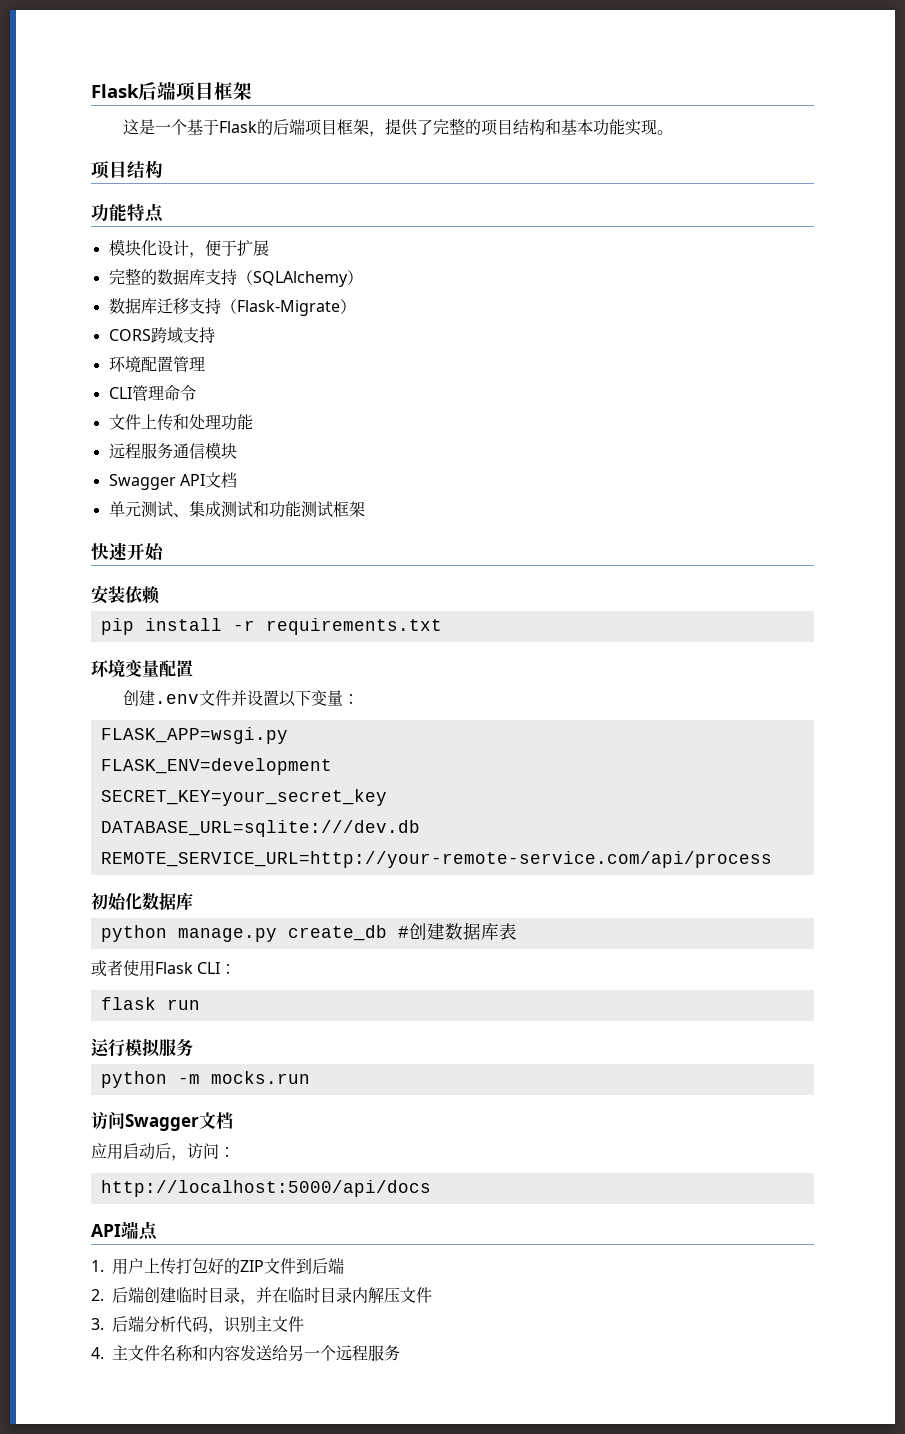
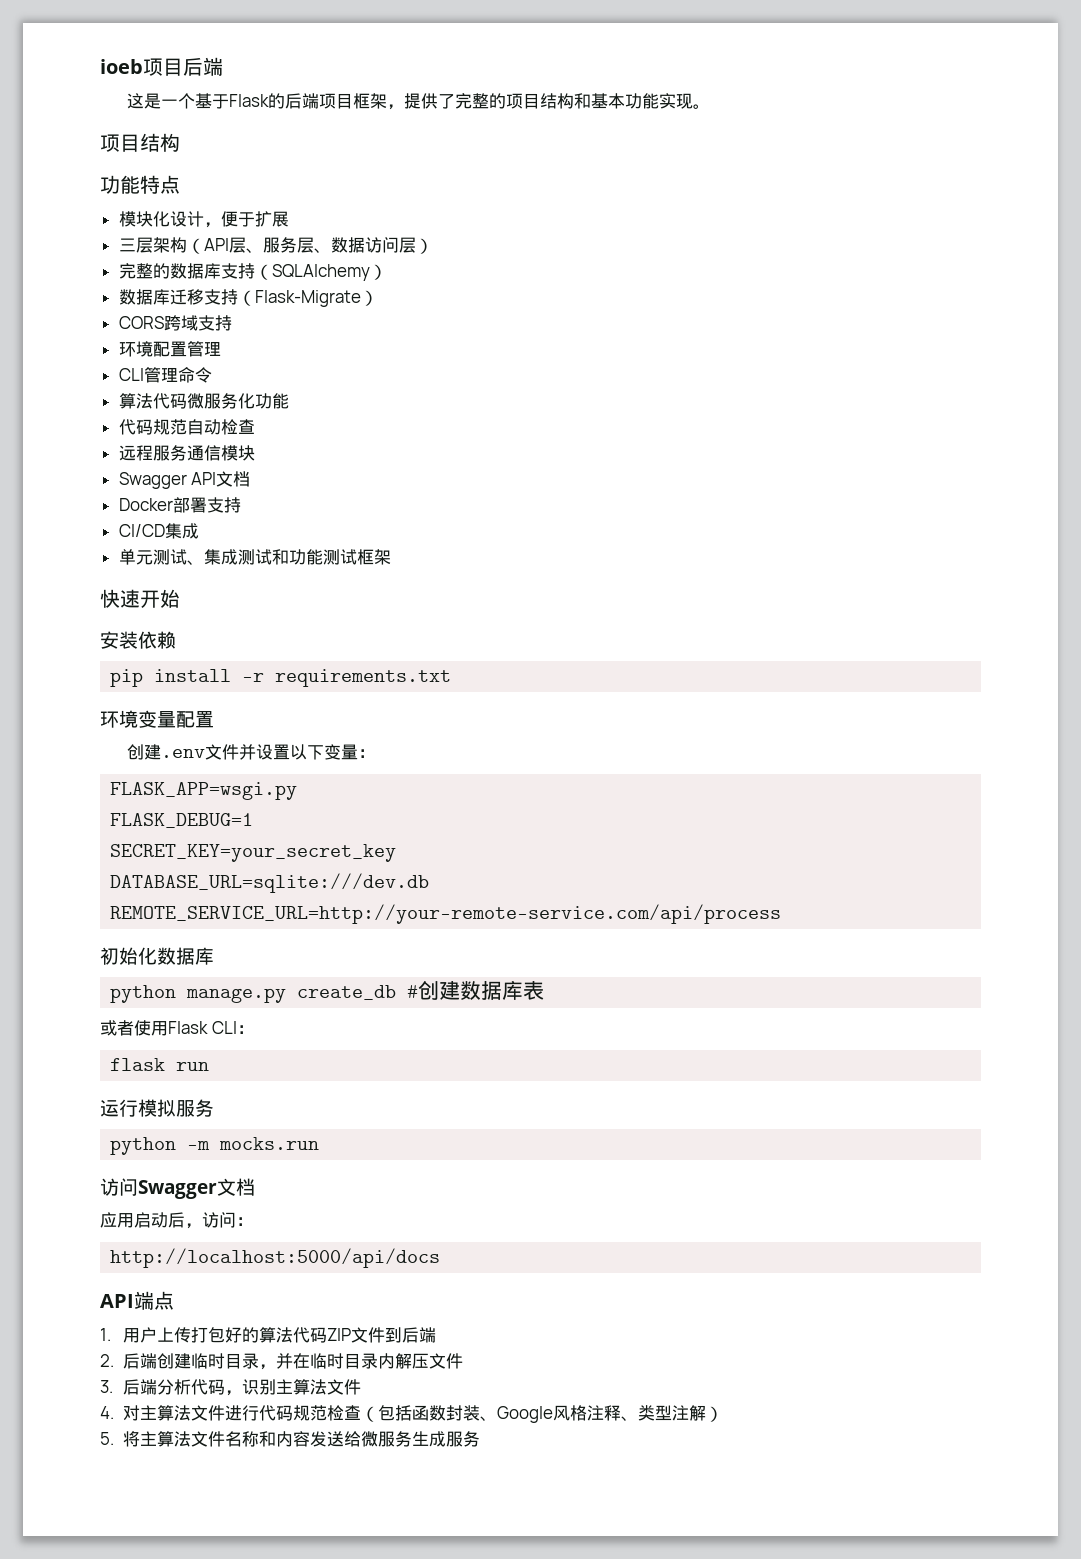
- Flask后端项目框架
+ ioeb项目后端
+ 三层架构（API层、服务层、数据访问层）
- 文件上传和处理功能
+ 算法代码微服务化功能
+ 代码规范自动检查
+ Docker部署支持
+ CI/CD集成
- FLASK_ENV=development
+ FLASK_DEBUG=1
- 1.用户上传打包好的ZIP文件到后端
+ 1.用户上传打包好的算法代码ZIP文件到后端
- 3.后端分析代码，识别主文件
+ 3.后端分析代码，识别主算法文件
- 4.主文件名称和内容发送给另一个远程服务
+ 4.对主算法文件进行代码规范检查（包括函数封装、Google风格注释、类型注解）
+ 5.将主算法文件名称和内容发送给微服务生成服务

